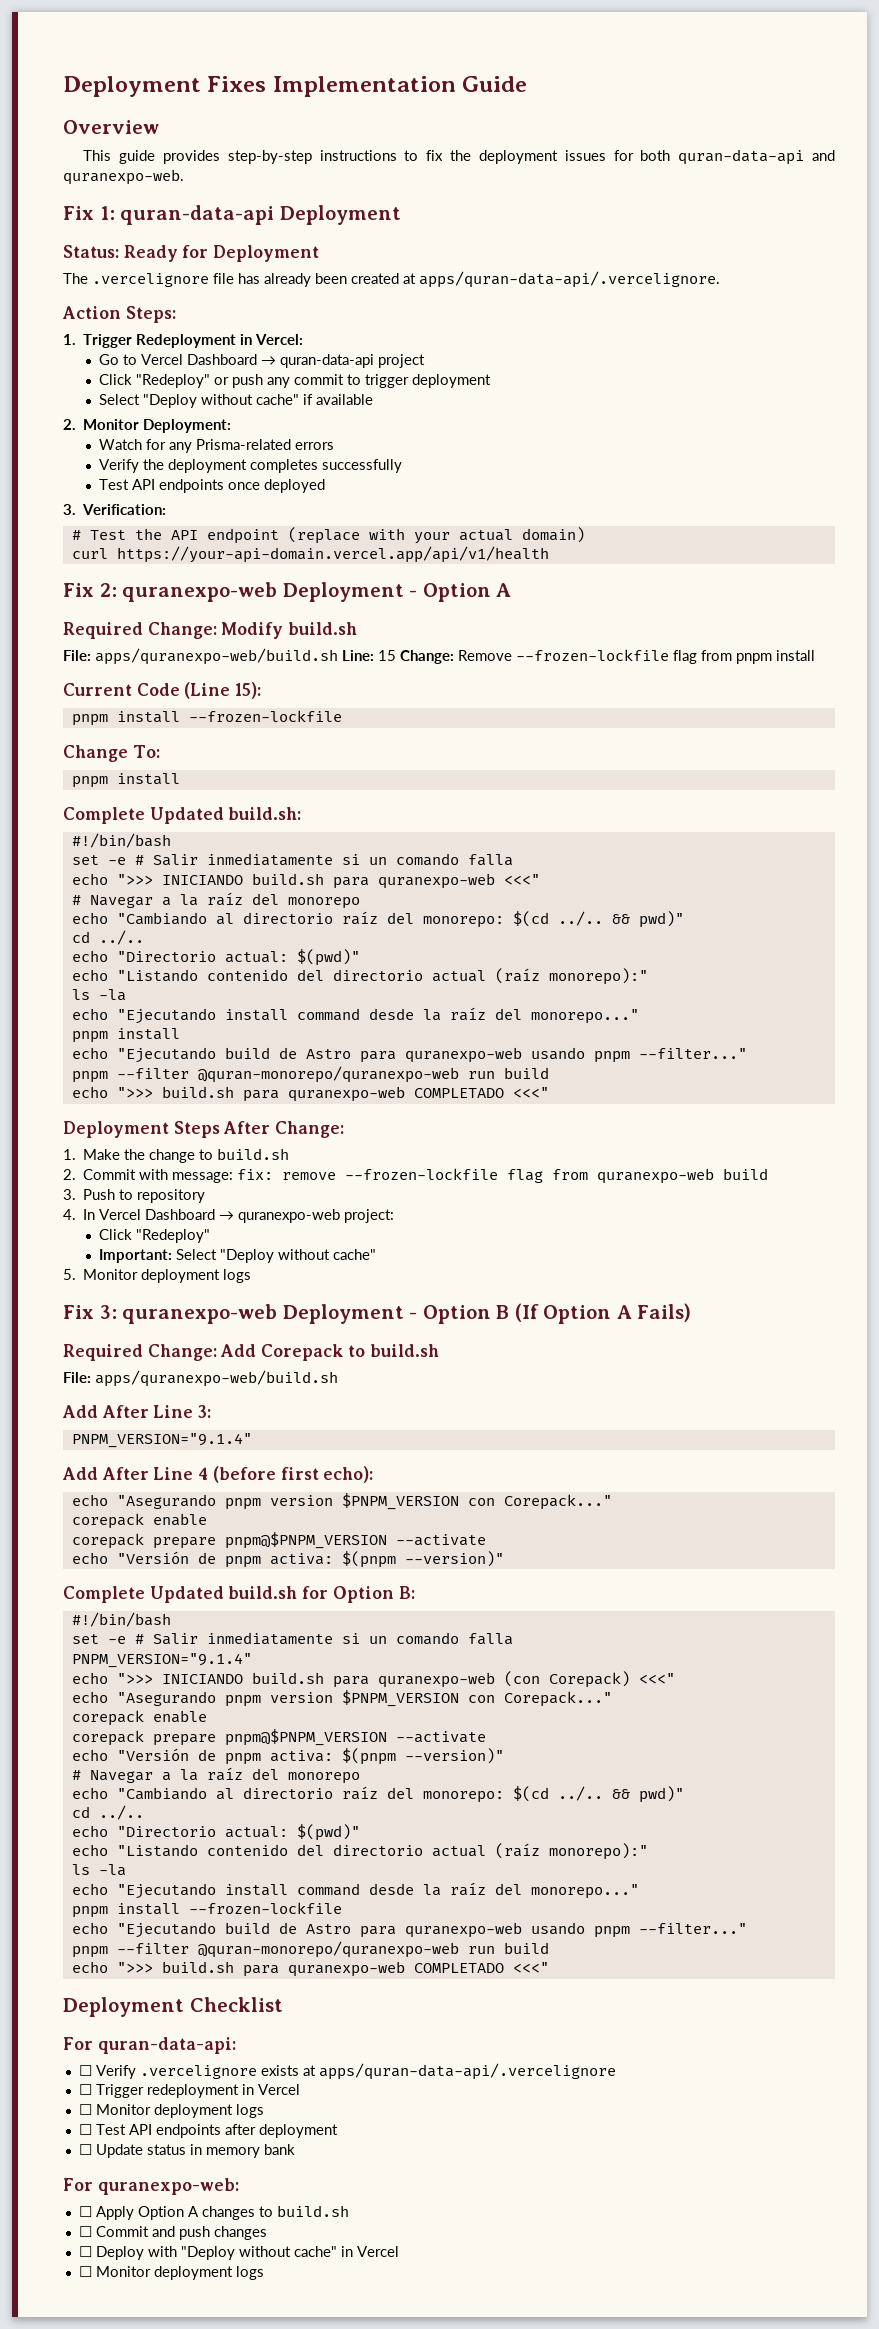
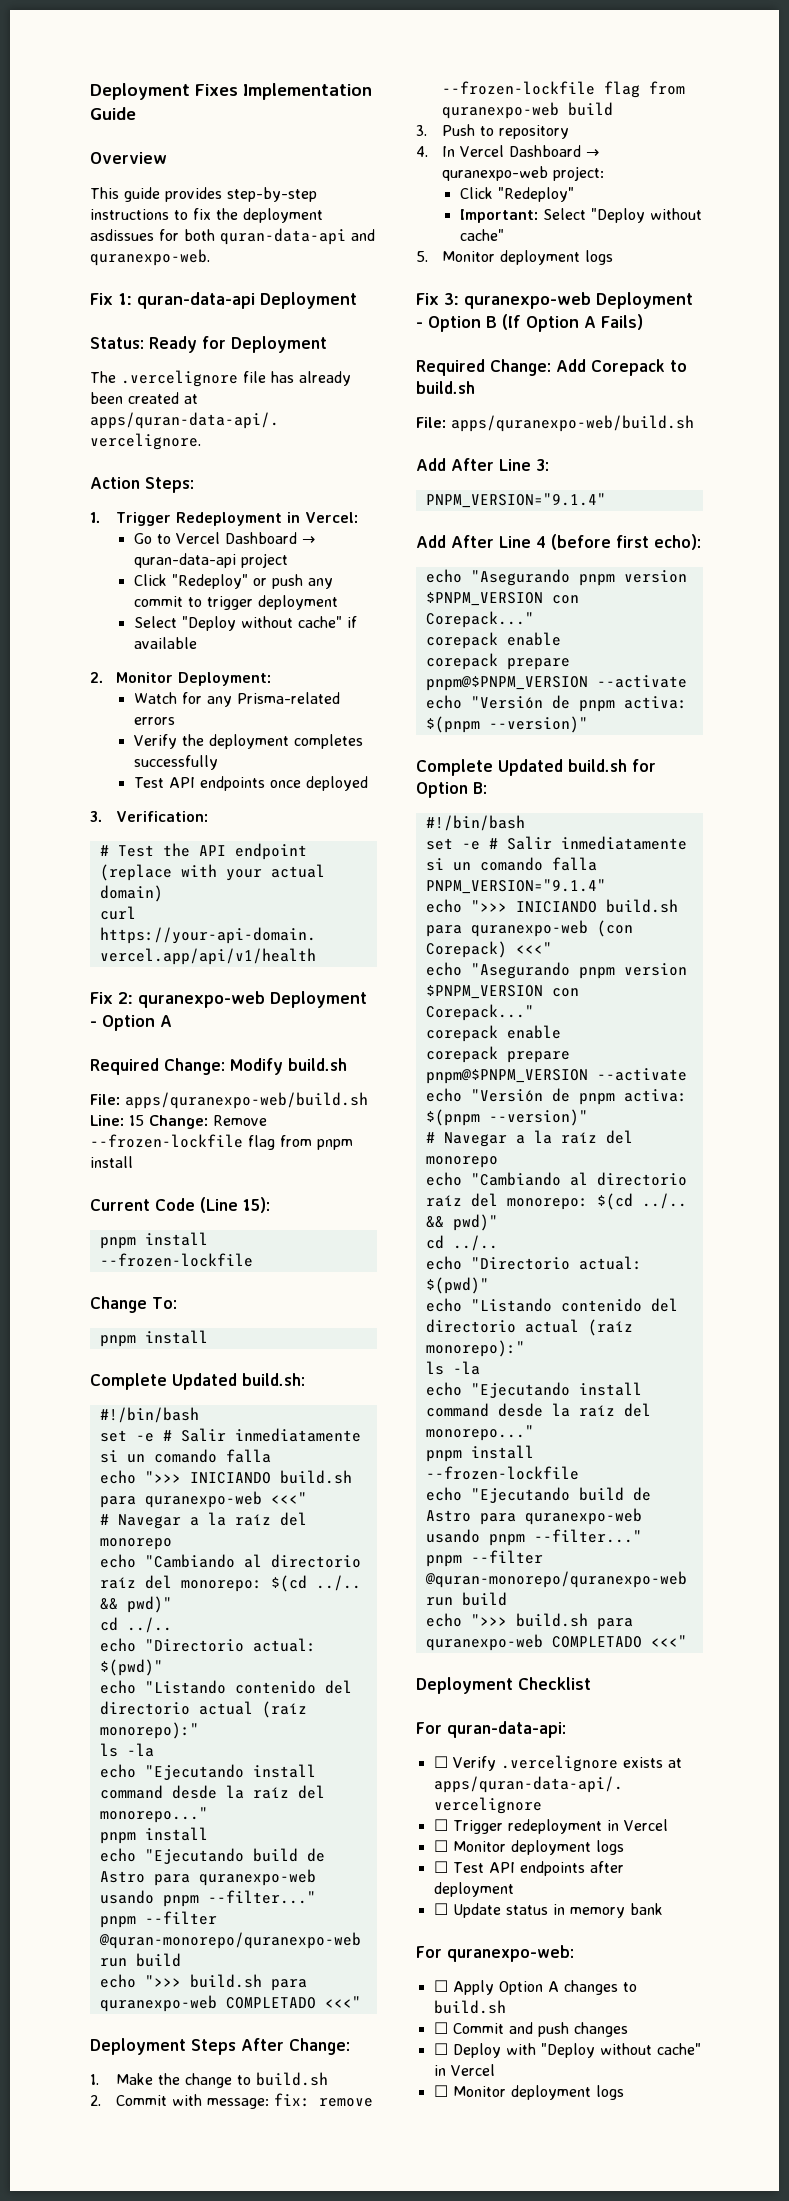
- This guide provides step-by-step instructions to fix the deployment issues for both quran-data-api and quranexpo-web.
+ This guide provides step-by-step instructions to fix the deployment asdissues for both quran-data-api and quranexpo-web.

